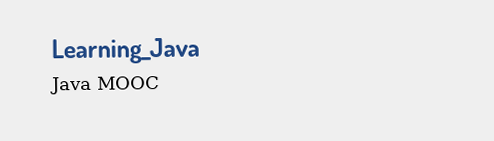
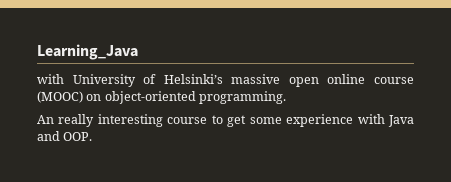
- Java MOOC
+ with University of Helsinki’s massive open online course (MOOC) on object-oriented programming.
+ An really interesting course to get some experience with Java and OOP.

